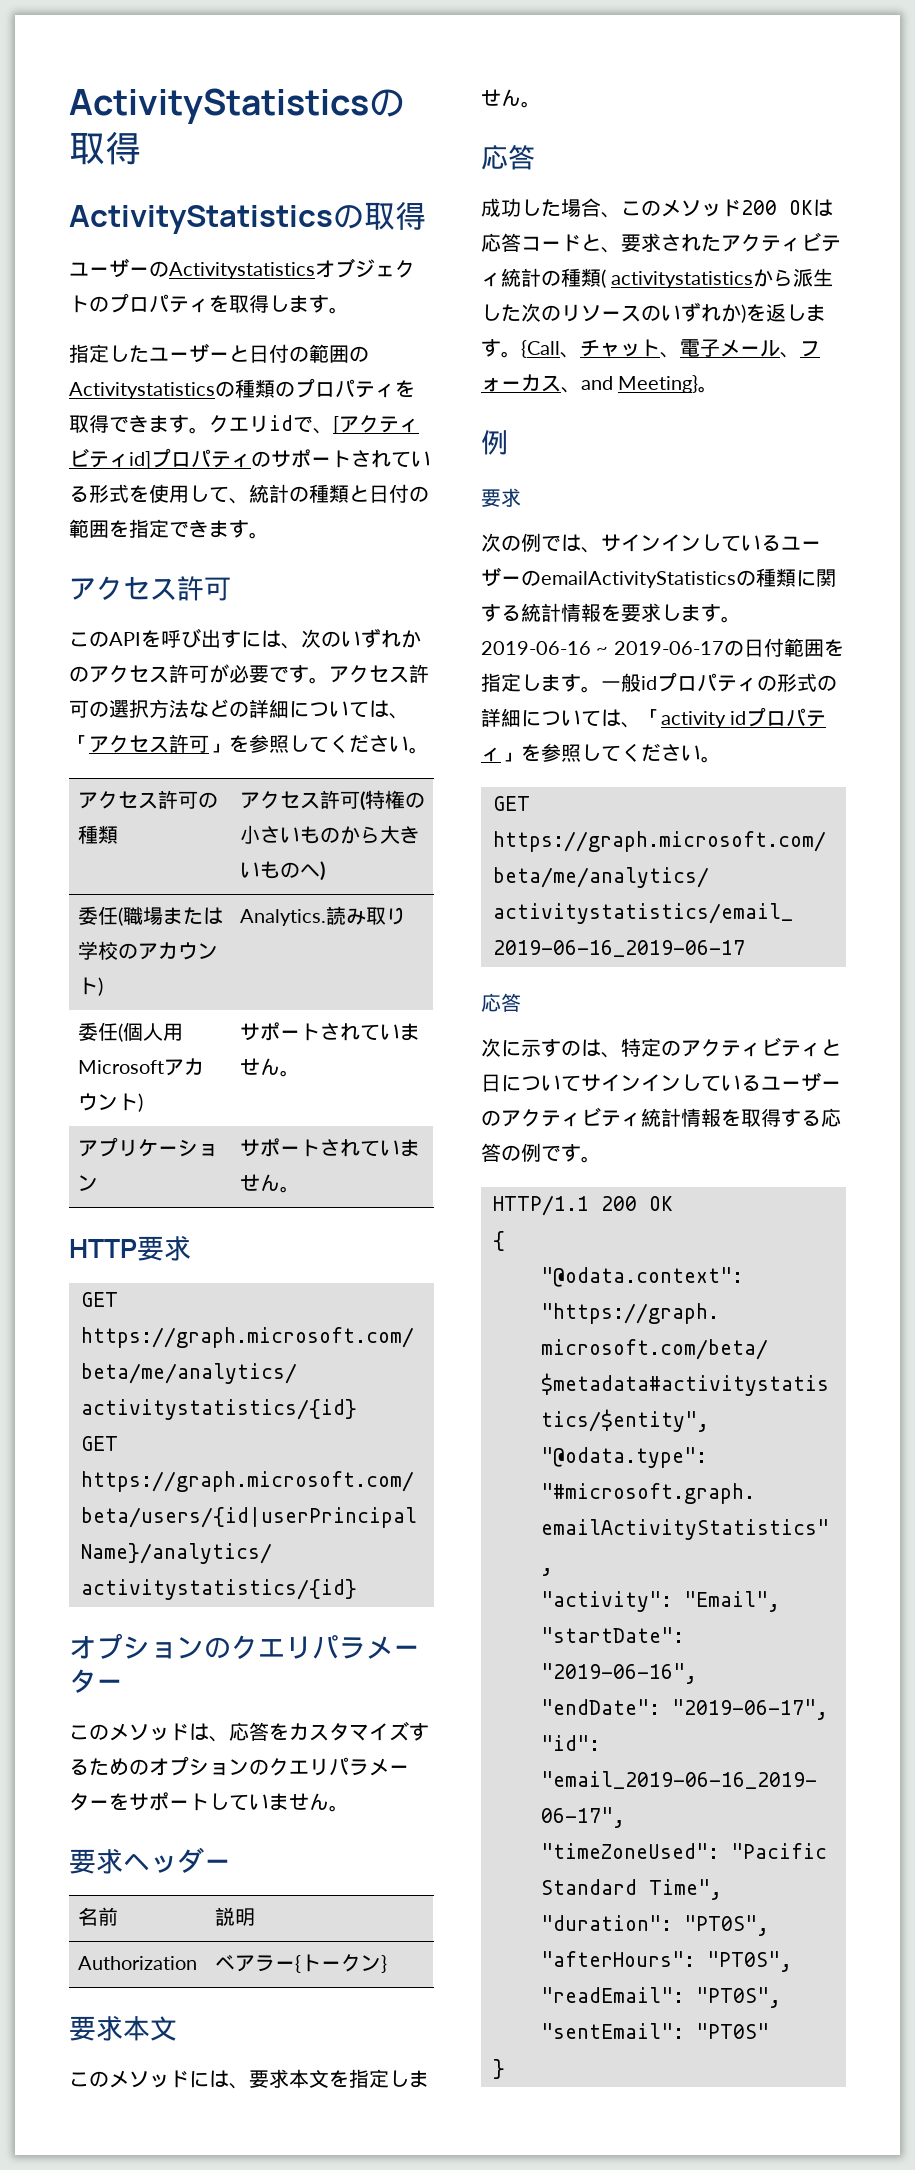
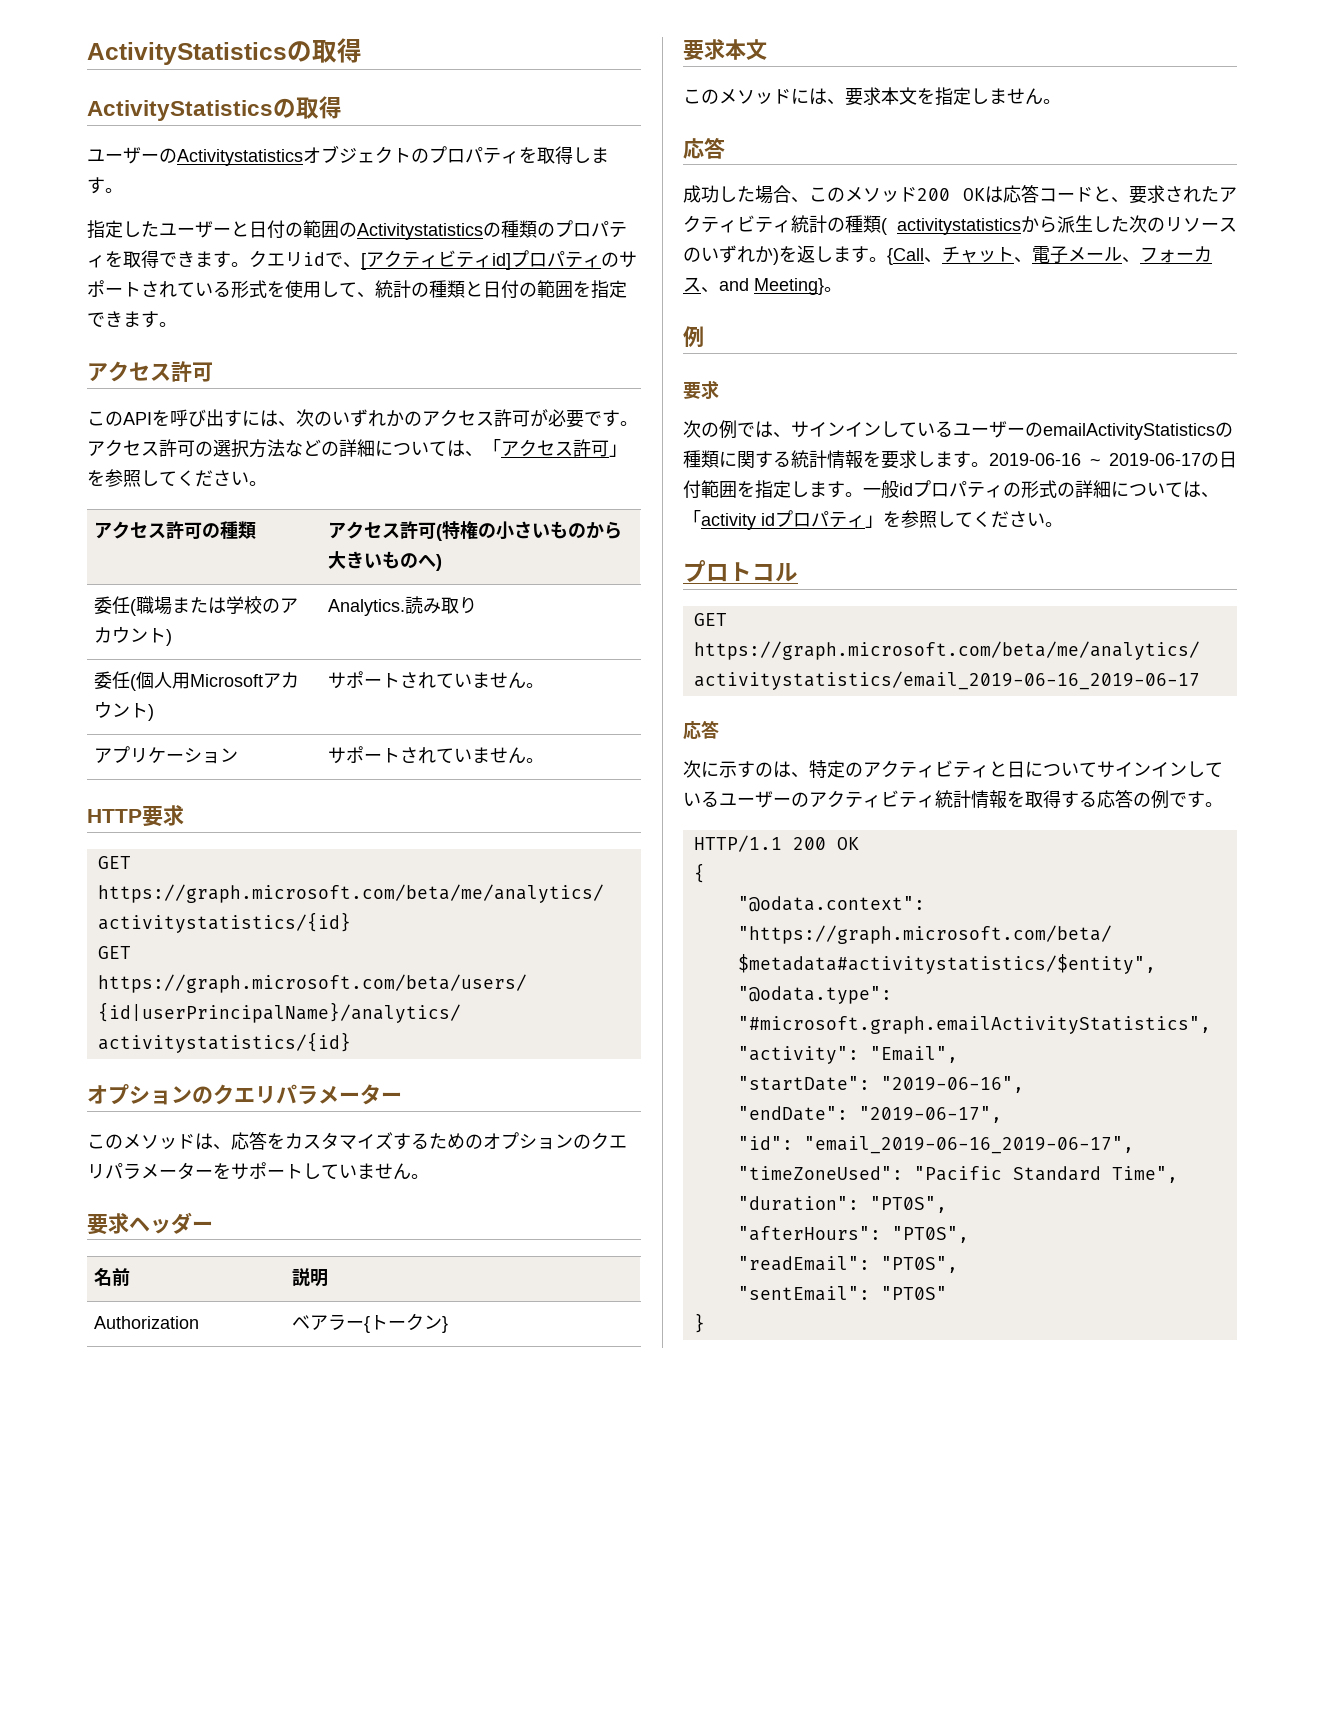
+ プロトコル

